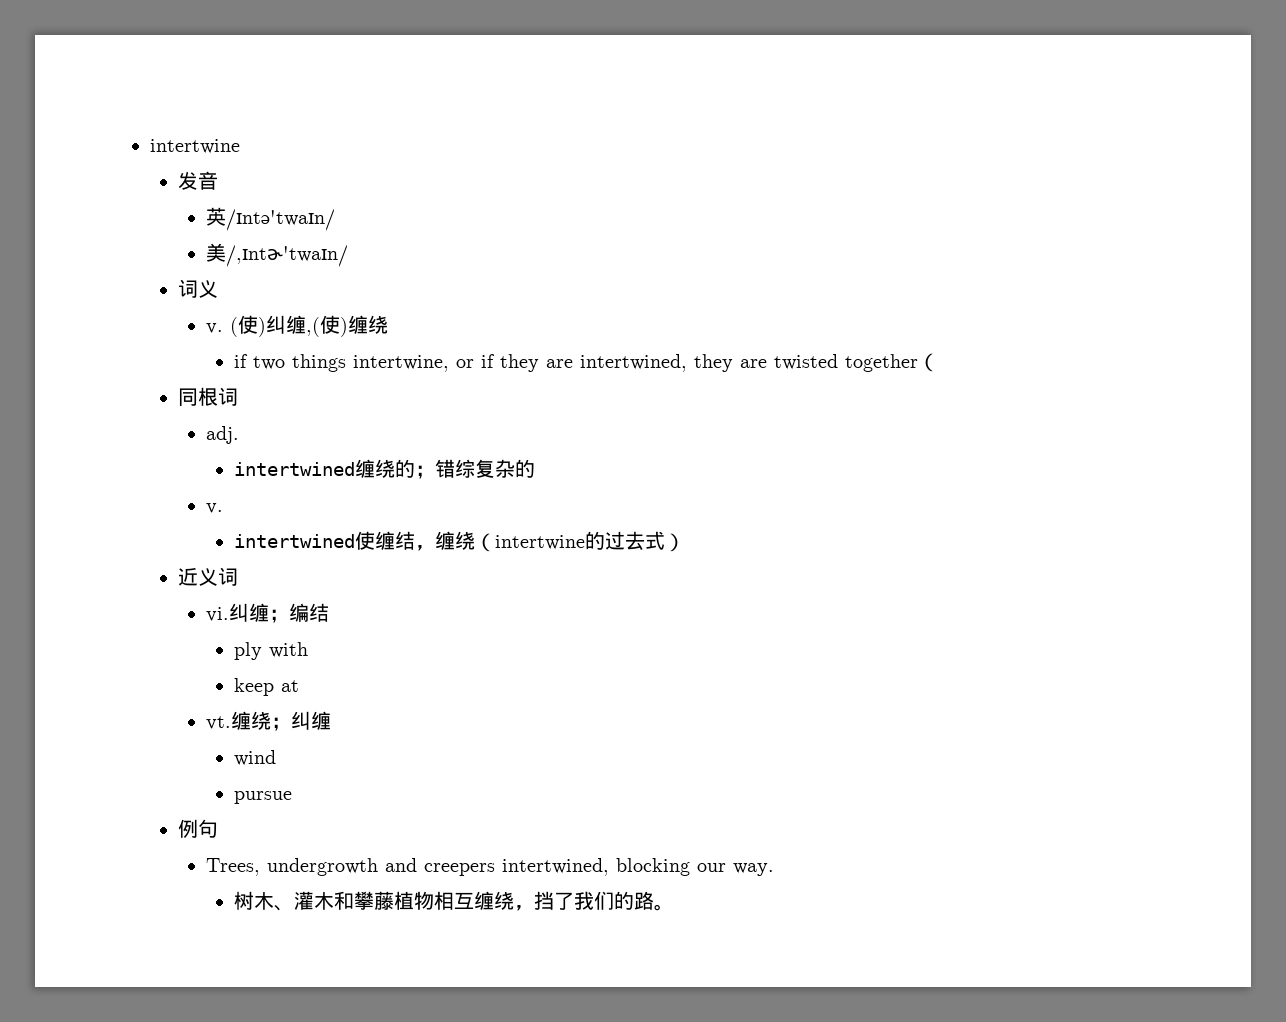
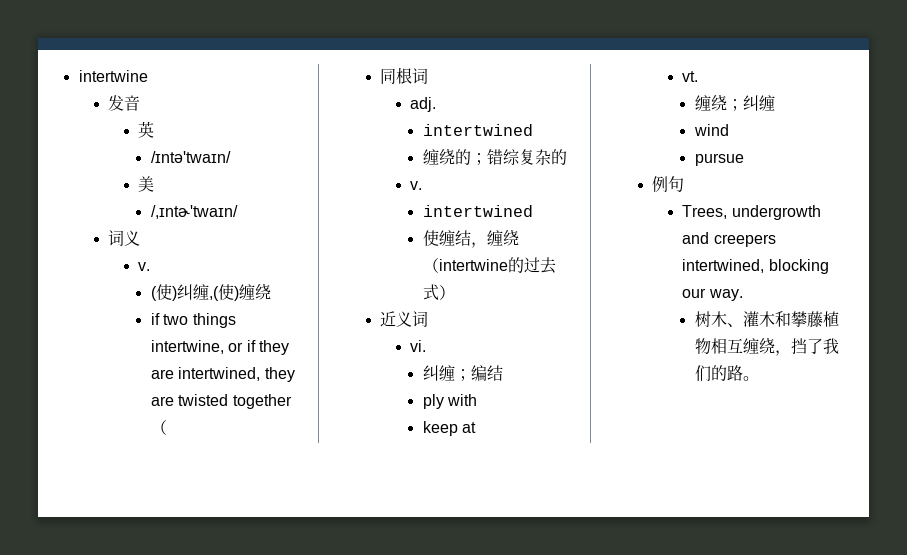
- 英/ɪntə'twaɪn/
+ 英
+ /ɪntə'twaɪn/
- 美/,ɪntɚ'twaɪn/
+ 美
+ /,ɪntɚ'twaɪn/
  词义
- v. (使)纠缠,(使)缠绕
+ v.
+ (使)纠缠,(使)缠绕
  adj.
- intertwined缠绕的；错综复杂的
+ intertwined
+ 缠绕的；错综复杂的
  v.
- intertwined使缠结，缠绕（intertwine的过去式）
+ intertwined
+ 使缠结，缠绕（intertwine的过去式）
- vi.纠缠；编结
+ vi.
+ 纠缠；编结
- vt.缠绕；纠缠
+ vt.
+ 缠绕；纠缠

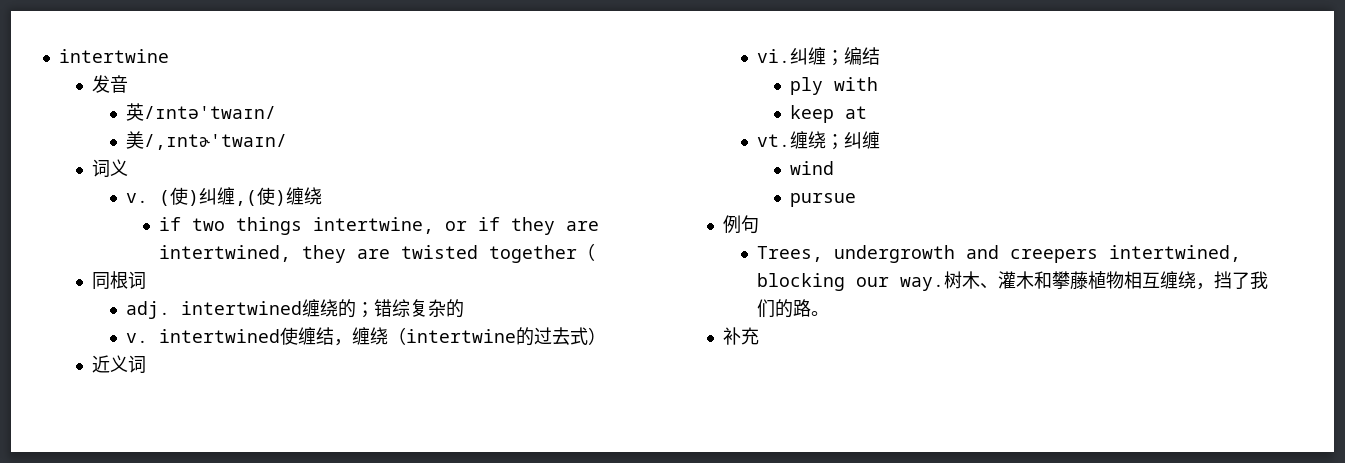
- 英
- /ɪntə'twaɪn/
+ 英/ɪntə'twaɪn/
- 美
- /,ɪntɚ'twaɪn/
+ 美/,ɪntɚ'twaɪn/
  词义
- v.
- (使)纠缠,(使)缠绕
+ v. (使)纠缠,(使)缠绕
- adj.
- intertwined
- 缠绕的；错综复杂的
- v.
- intertwined
- 使缠结，缠绕（intertwine的过去式）
+ adj. intertwined缠绕的；错综复杂的
+ v. intertwined使缠结，缠绕（intertwine的过去式）
- vi.
- 纠缠；编结
+ vi.纠缠；编结
- vt.
- 缠绕；纠缠
+ vt.缠绕；纠缠
- Trees, undergrowth and creepers intertwined, blocking our way.
- 树木、灌木和攀藤植物相互缠绕，挡了我们的路。
+ Trees, undergrowth and creepers intertwined, blocking our way.树木、灌木和攀藤植物相互缠绕，挡了我们的路。
+ 补充

